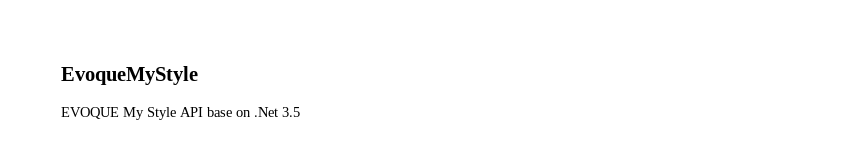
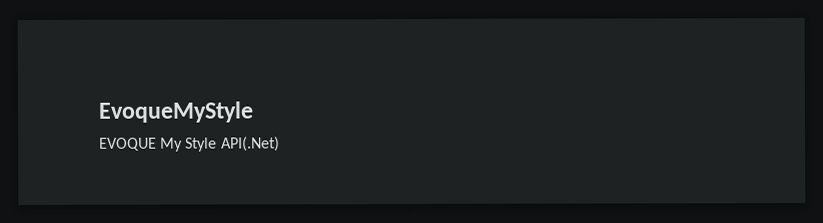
- EVOQUE My Style API base on .Net 3.5
+ EVOQUE My Style API(.Net)

